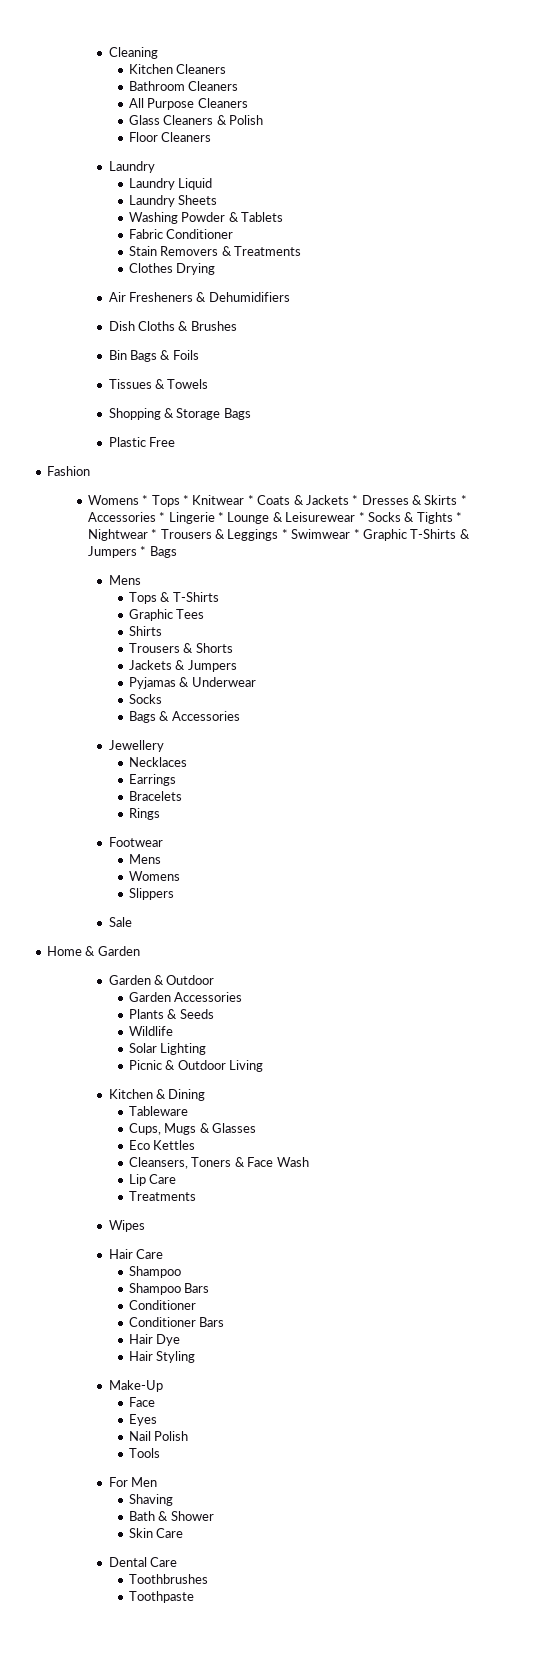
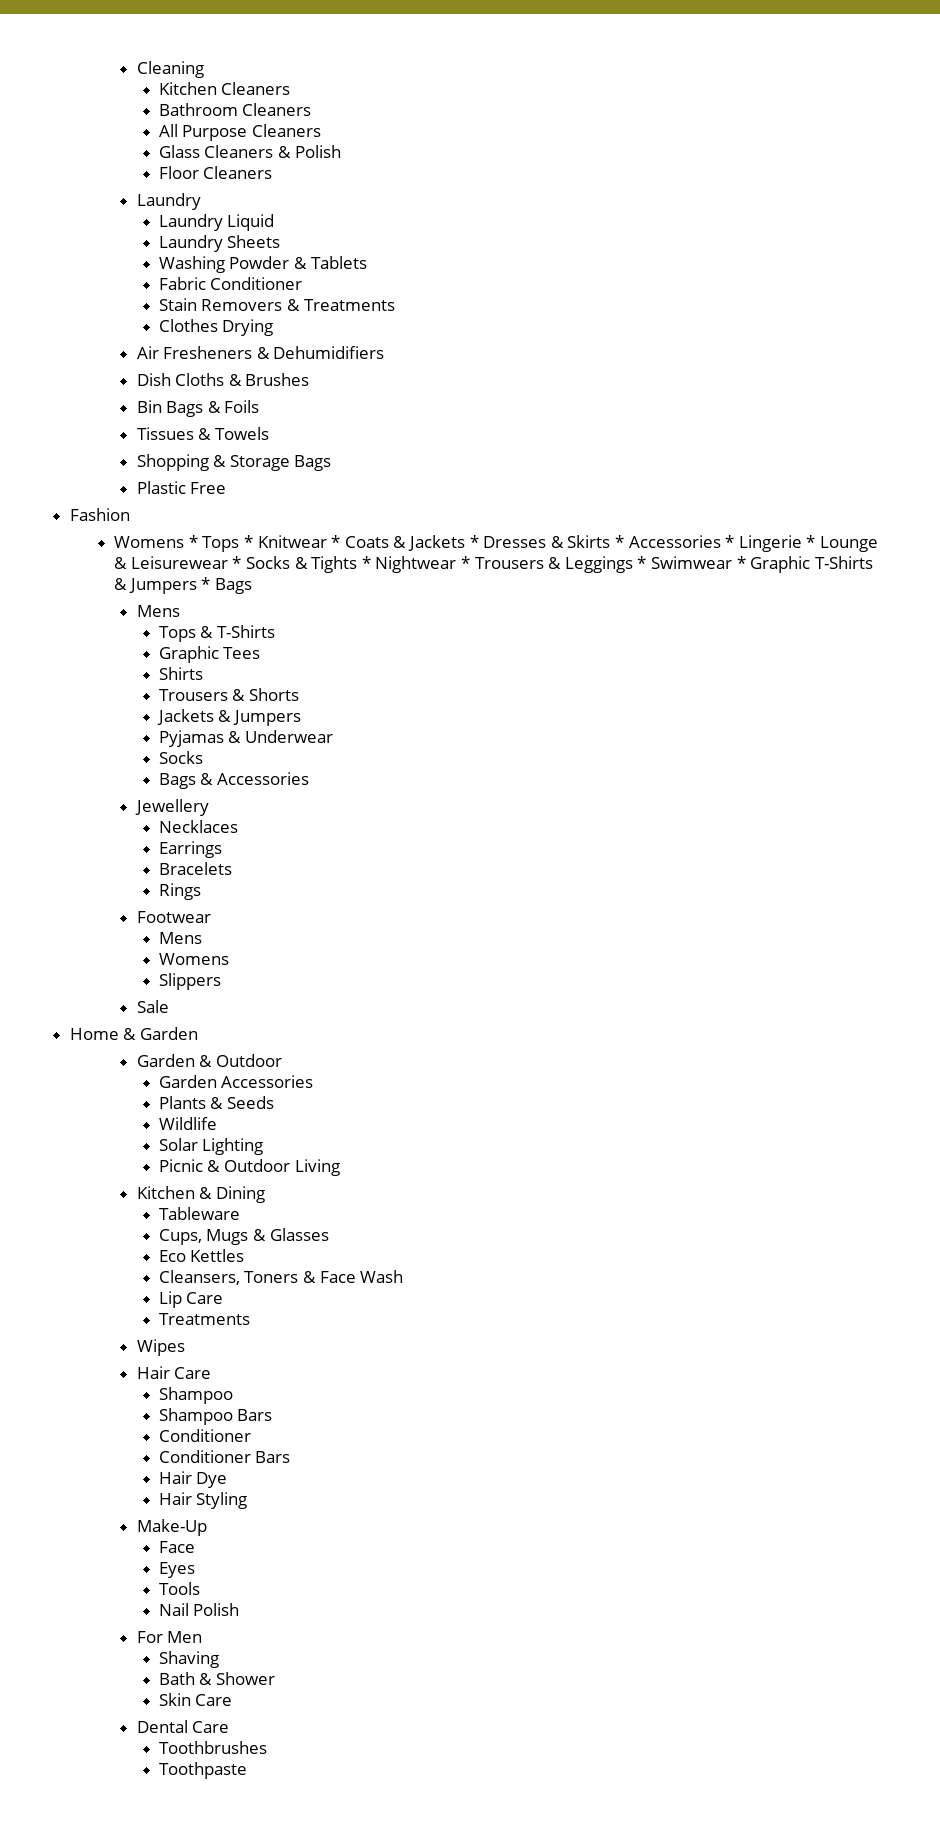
+ Tools
- Tools

